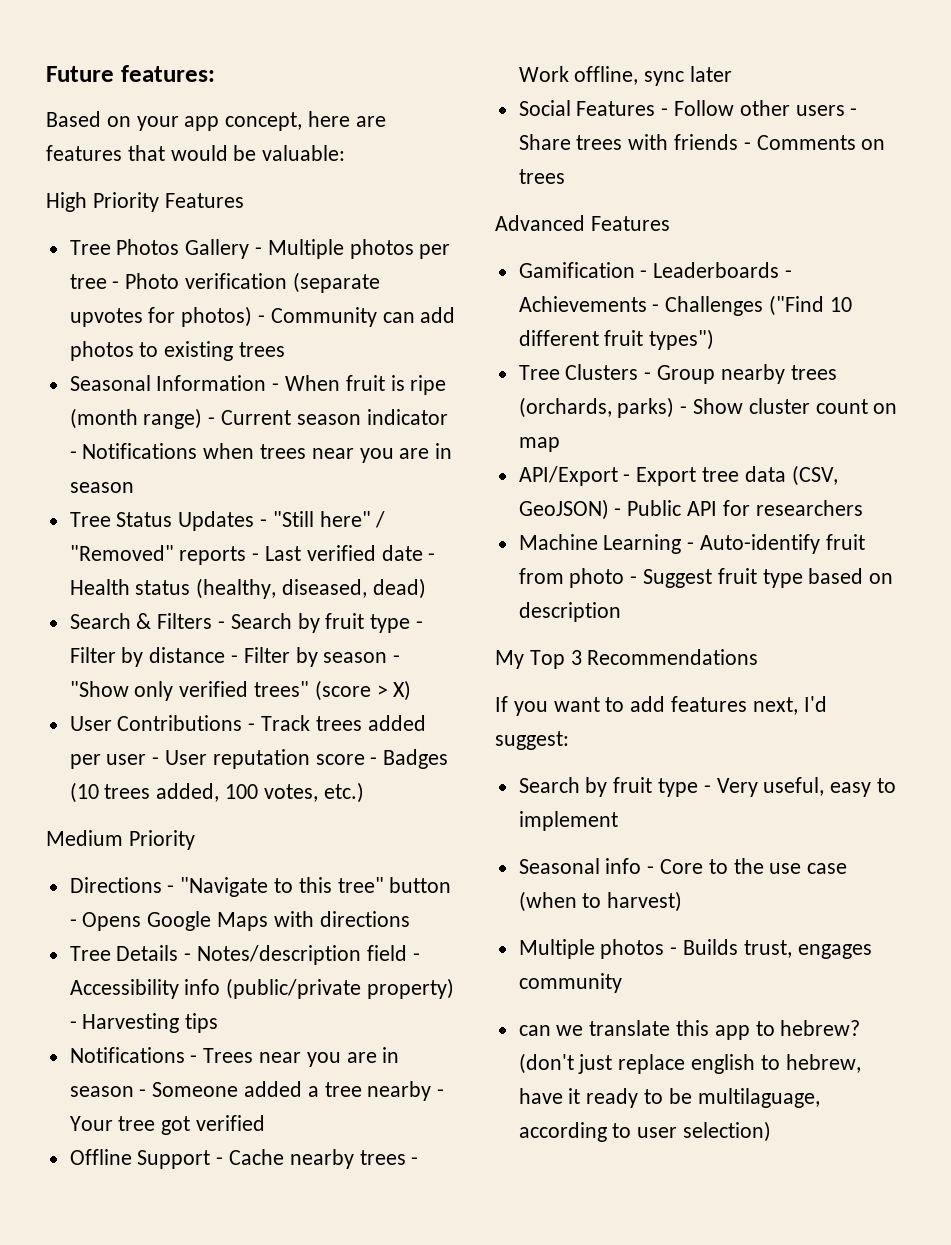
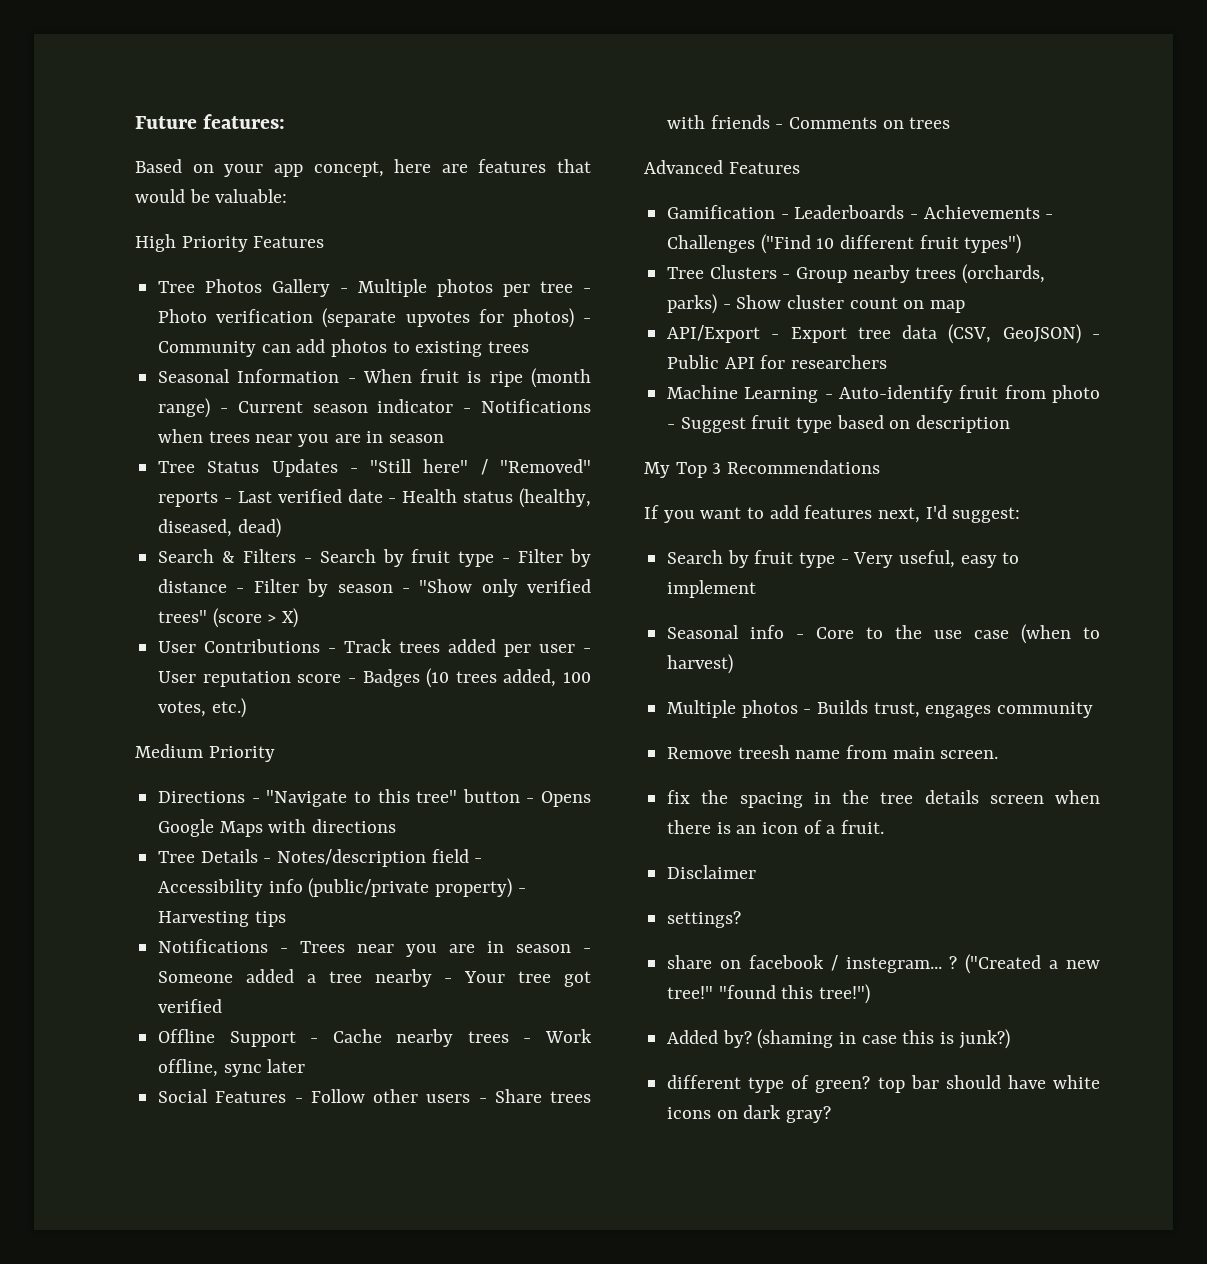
- can we translate this app to hebrew? (don't just replace english to hebrew, have it ready to be multilaguage, according to user selection)
+ Remove treesh name from main screen.
+ fix the spacing in the tree details screen when there is an icon of a fruit.
+ Disclaimer
+ settings?
+ share on facebook / instegram... ? ("Created a new tree!" "found this tree!")
+ Added by? (shaming in case this is junk?)
+ different type of green? top bar should have white icons on dark gray?

